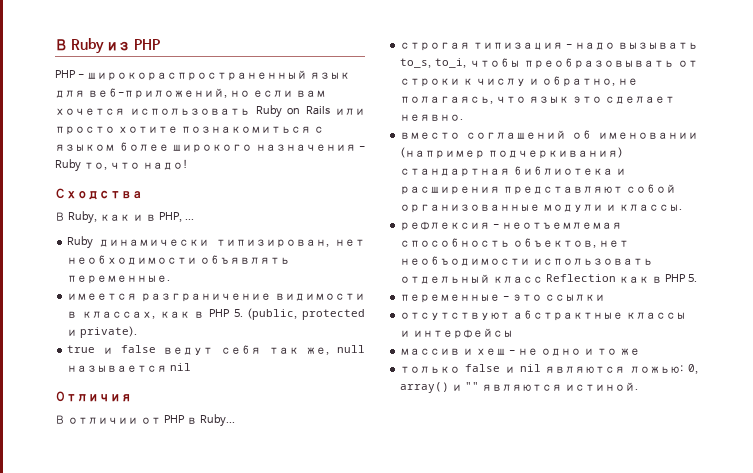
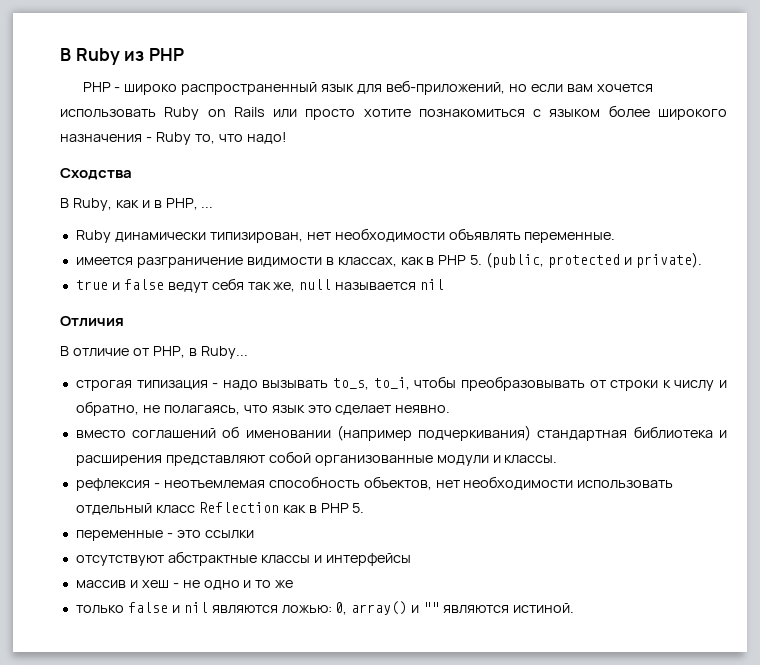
- PHP - широкораспространенный язык для веб-приложений, но если вам хочется использовать Ruby on Rails или просто хотите познакомиться с языком более широкого назначения - Ruby то, что надо!
+ PHP - широко распространенный язык для веб-приложений, но если вам хочется использовать Ruby on Rails или просто хотите познакомиться с языком более широкого назначения - Ruby то, что надо!
- В отличии от PHP в Ruby...
+ В отличие от PHP, в Ruby...
- рефлексия - неотъемлемая способность объектов, нет необъодимости использовать отдельный класс Reflection как в PHP 5.
+ рефлексия - неотъемлемая способность объектов, нет необходимости использовать отдельный класс Reflection как в PHP 5.

